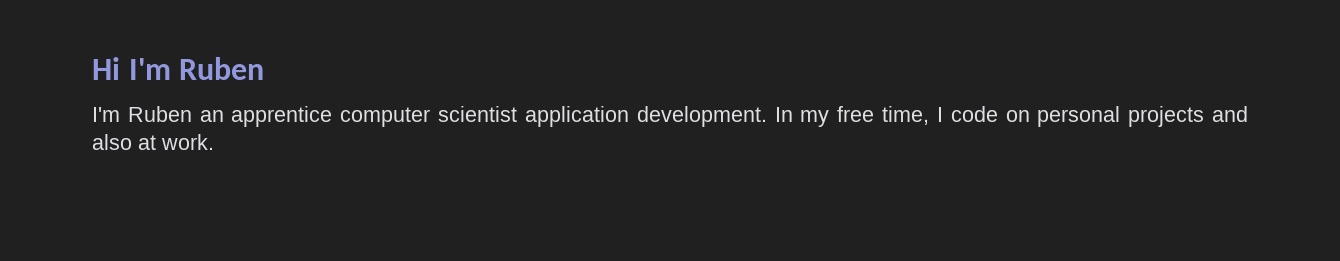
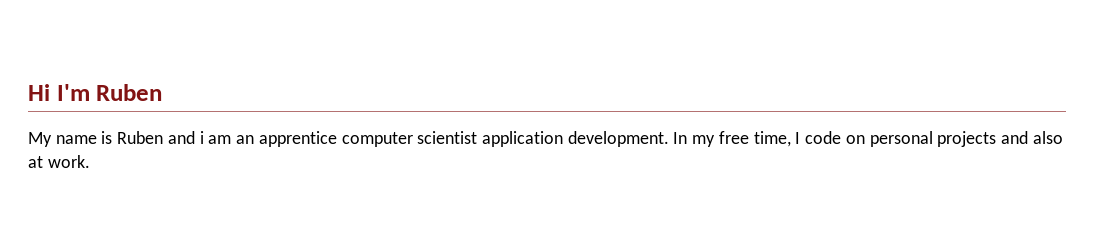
- I'm Ruben an apprentice computer scientist application development.
+ My name is Ruben and i am an apprentice computer scientist application development.

